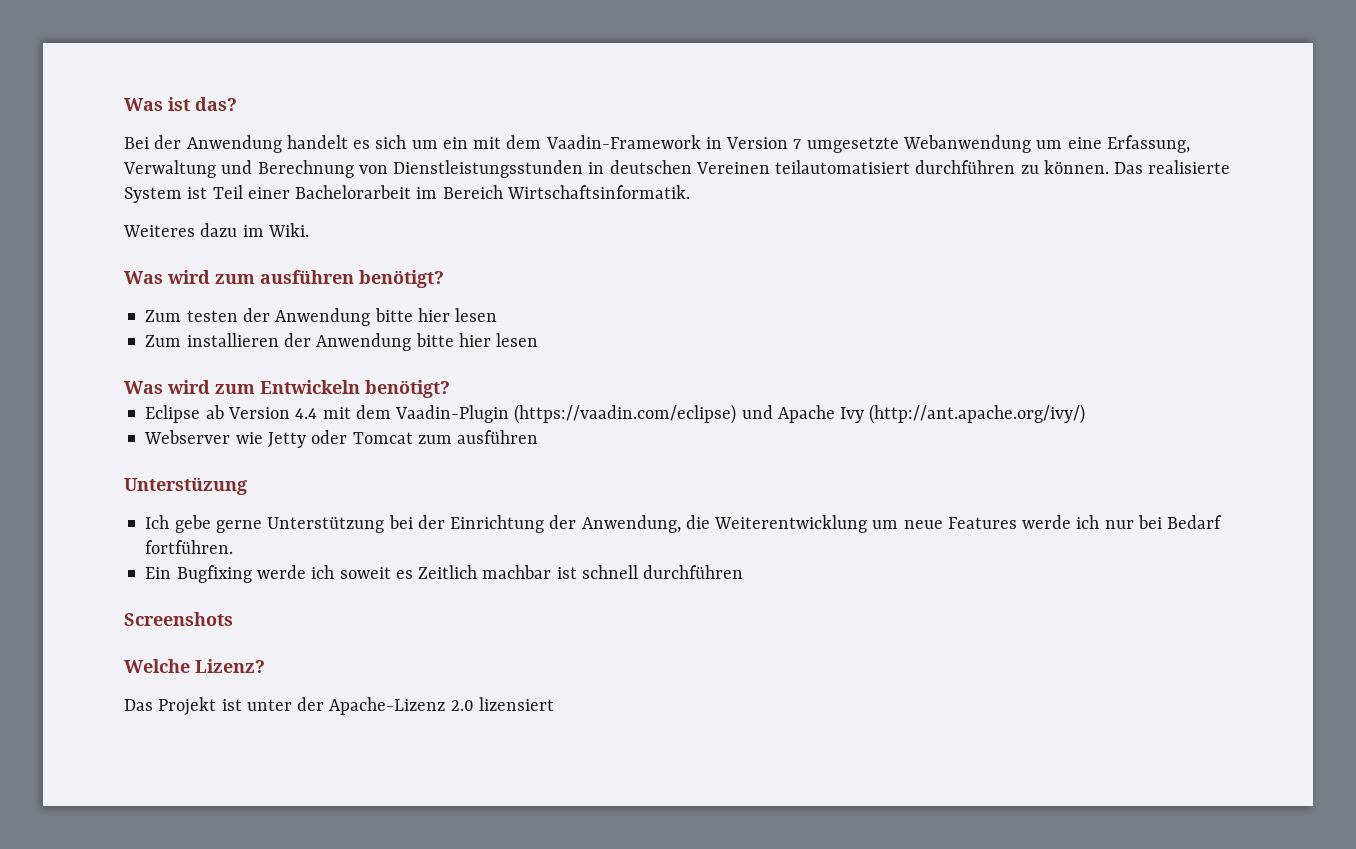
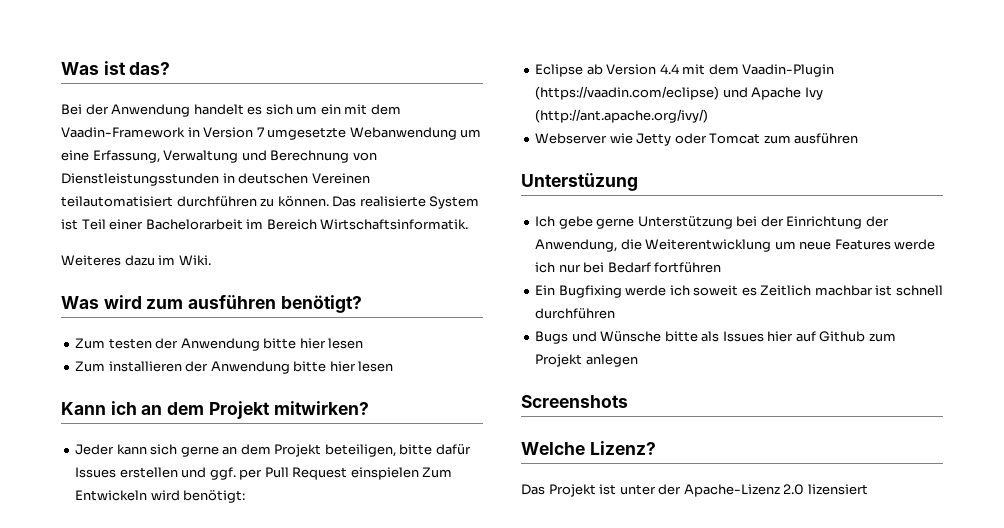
- Was wird zum Entwickeln benötigt?
+ Kann ich an dem Projekt mitwirken?
+ Jeder kann sich gerne an dem Projekt beteiligen, bitte dafür Issues erstellen und ggf. per Pull Request einspielen Zum Entwickeln wird benötigt:
- Ich gebe gerne Unterstützung bei der Einrichtung der Anwendung, die Weiterentwicklung um neue Features werde ich nur bei Bedarf fortführen.
+ Ich gebe gerne Unterstützung bei der Einrichtung der Anwendung, die Weiterentwicklung um neue Features werde ich nur bei Bedarf fortführen
+ Bugs und Wünsche bitte als Issues hier auf Github zum Projekt anlegen

